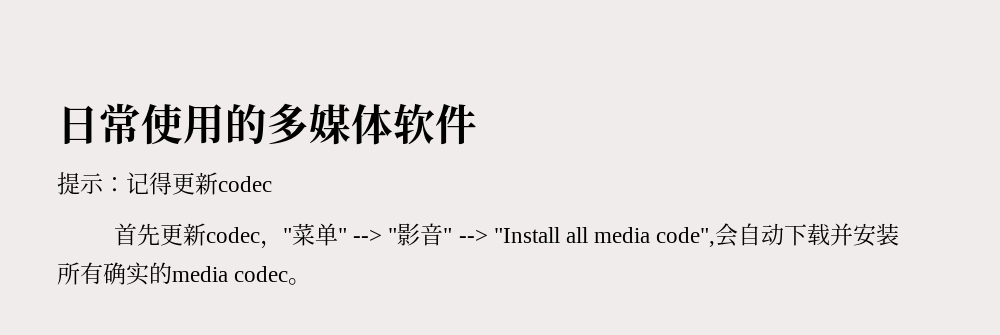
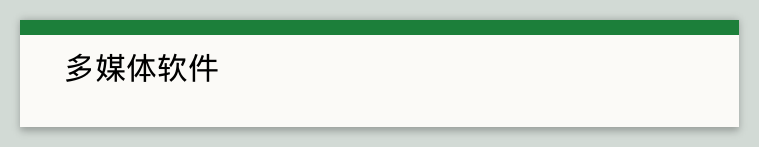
- 日常使用的多媒体软件
+ 多媒体软件
- 提示：记得更新codec
- 首先更新codec，"菜单" --> "影音" --> "Install all media code",会自动下载并安装所有确实的media codec。

